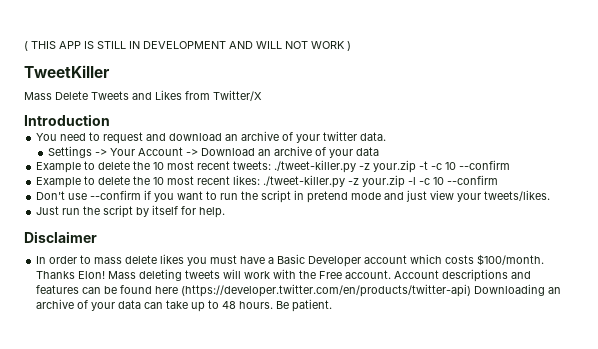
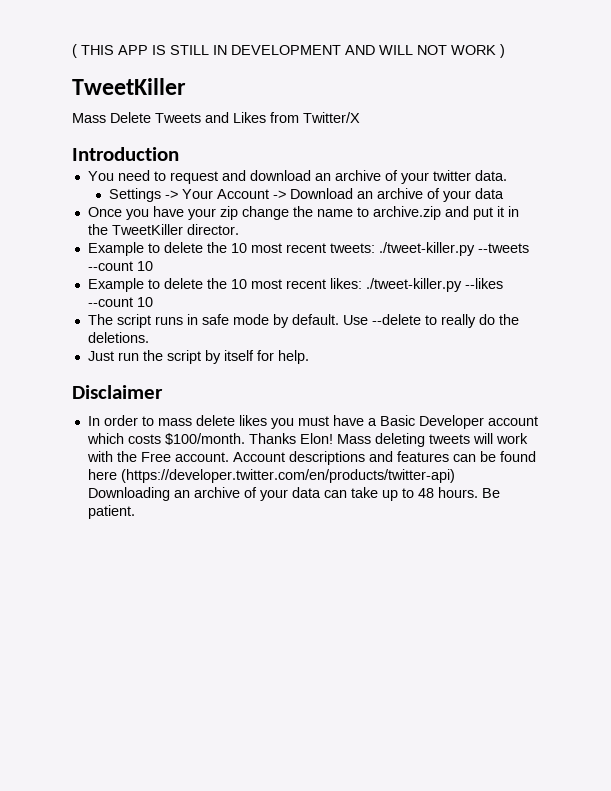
+ Once you have your zip change the name to archive.zip and put it in the TweetKiller director.
- Example to delete the 10 most recent tweets: ./tweet-killer.py -z your.zip -t -c 10 --confirm
+ Example to delete the 10 most recent tweets: ./tweet-killer.py --tweets --count 10
- Example to delete the 10 most recent likes: ./tweet-killer.py -z your.zip -l -c 10 --confirm
- Don't use --confirm if you want to run the script in pretend mode and just view your tweets/likes.
+ Example to delete the 10 most recent likes: ./tweet-killer.py --likes --count 10
+ The script runs in safe mode by default. Use --delete to really do the deletions.

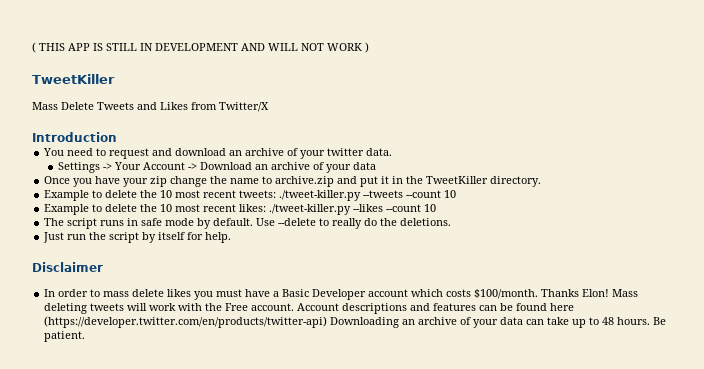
- Once you have your zip change the name to archive.zip and put it in the TweetKiller director.
+ Once you have your zip change the name to archive.zip and put it in the TweetKiller directory.

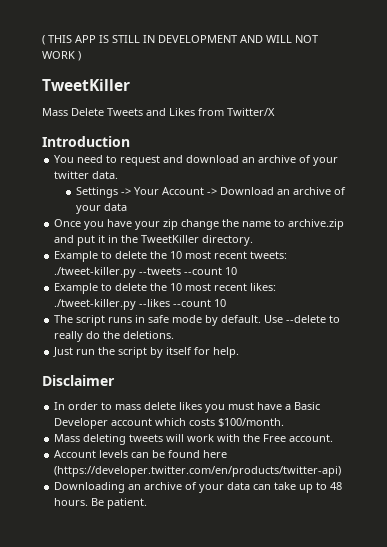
- In order to mass delete likes you must have a Basic Developer account which costs $100/month. Thanks Elon! Mass deleting tweets will work with the Free account. Account descriptions and features can be found here (https://developer.twitter.com/en/products/twitter-api) Downloading an archive of your data can take up to 48 hours.
+ In order to mass delete likes you must have a Basic Developer account which costs $100/month.
+ Mass deleting tweets will work with the Free account.
+ Account levels can be found here (https://developer.twitter.com/en/products/twitter-api)
+ Downloading an archive of your data can take up to 48 hours.

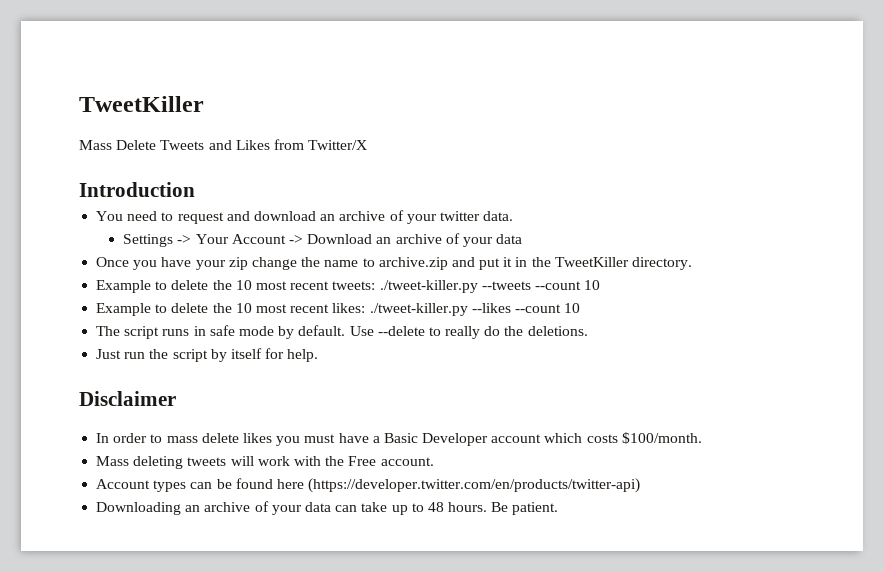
- ( THIS APP IS STILL IN DEVELOPMENT AND WILL NOT WORK )
- Account levels can be found here (https://developer.twitter.com/en/products/twitter-api)
+ Account types can be found here (https://developer.twitter.com/en/products/twitter-api)

